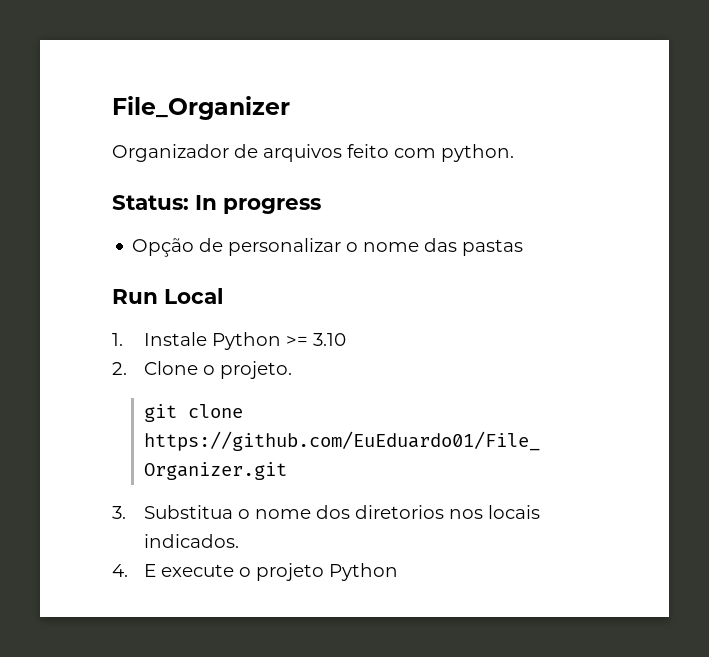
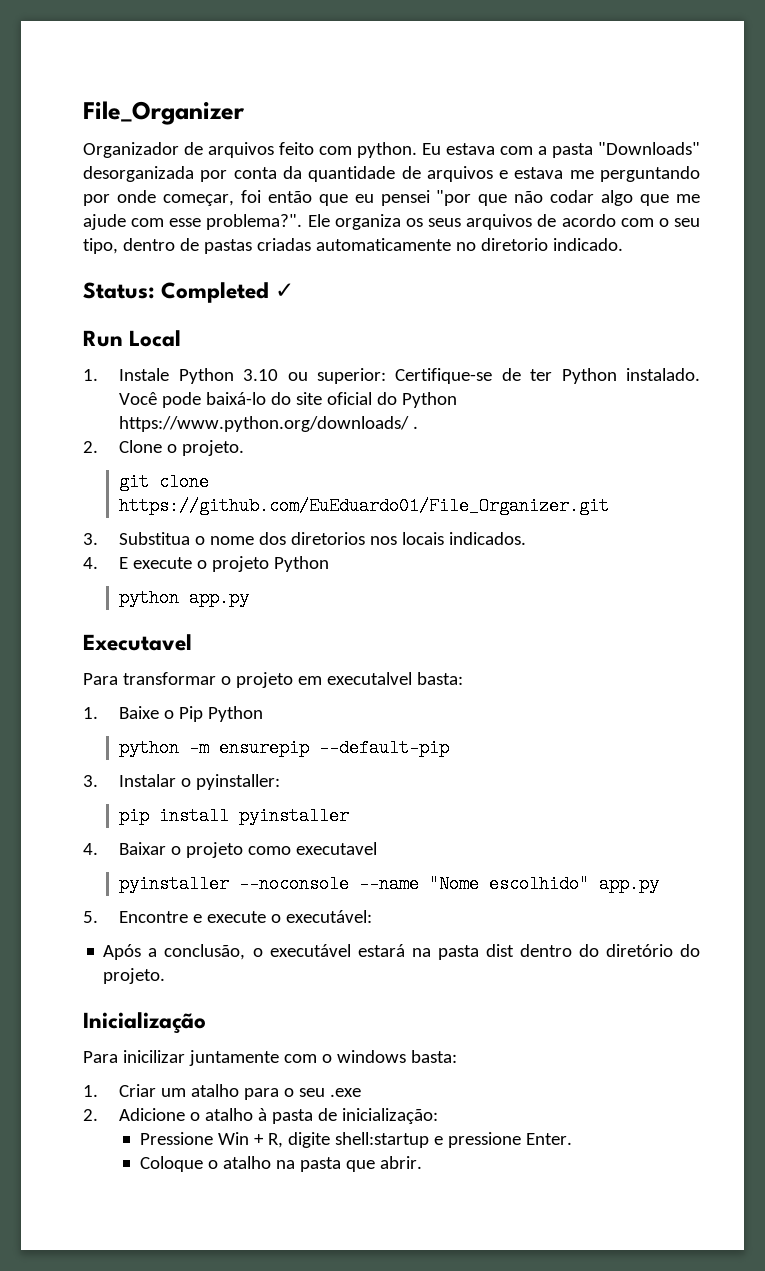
- Organizador de arquivos feito com python.
- Status: In progress
- Opção de personalizar o nome das pastas
+ Organizador de arquivos feito com python. Eu estava com a pasta "Downloads" desorganizada por conta da quantidade de arquivos e estava me perguntando por onde começar, foi então que eu pensei "por que não codar algo que me ajude com esse problema?". Ele organiza os seus arquivos de acordo com o seu tipo, dentro de pastas criadas automaticamente no diretorio indicado.
+ Status: Completed ✓
- 1. Instale Python >= 3.10
+ 1. Instale Python 3.10 ou superior: Certifique-se de ter Python instalado. Você pode baixá-lo do site oficial do Python https://www.python.org/downloads/ .
+ python app.py
+ Executavel
+ Para transformar o projeto em executalvel basta:
+ 1. Baixe o Pip Python
+ python -m ensurepip --default-pip
+ 3. Instalar o pyinstaller:
+ pip install pyinstaller
+ 4. Baixar o projeto como executavel
+ pyinstaller --noconsole --name "Nome escolhido" app.py
+ 5. Encontre e execute o executável:
+ Após a conclusão, o executável estará na pasta dist dentro do diretório do projeto.
+ Inicialização
+ Para inicilizar juntamente com o windows basta:
+ 1. Criar um atalho para o seu .exe
+ 2. Adicione o atalho à pasta de inicialização:
+ Pressione Win + R, digite shell:startup e pressione Enter.
+ Coloque o atalho na pasta que abrir.

